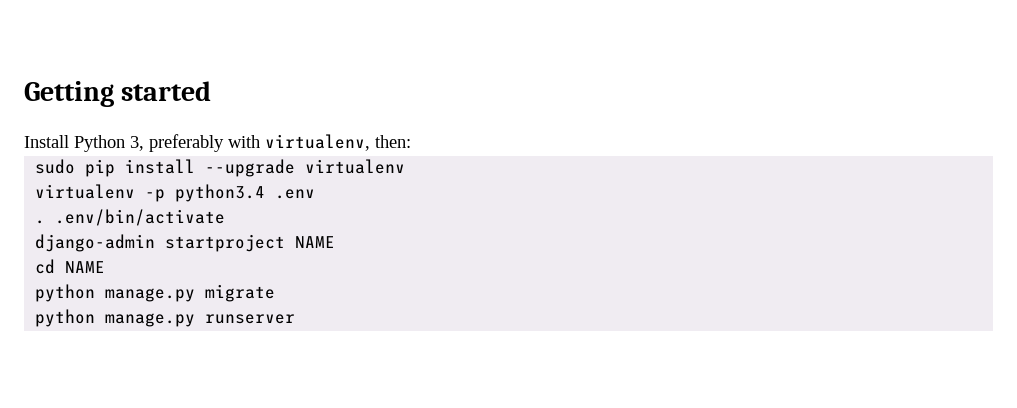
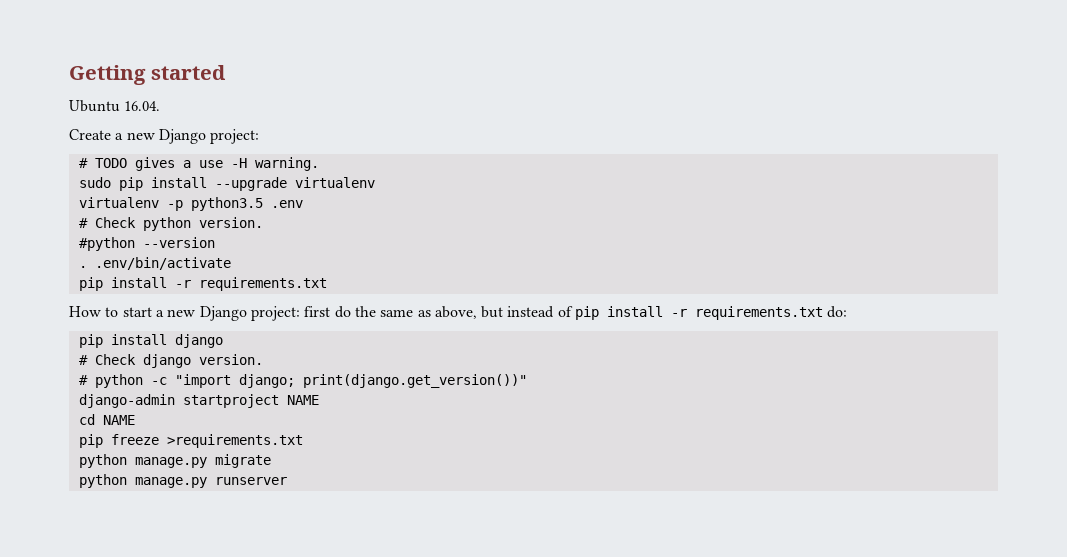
- Install Python 3, preferably with virtualenv, then:
+ Ubuntu 16.04.
+ Create a new Django project:
+ # TODO gives a use -H warning.
- virtualenv -p python3.4 .env
+ virtualenv -p python3.5 .env
+ # Check python version.
+ #python --version
  . .env/bin/activate
+ pip install -r requirements.txt
+ How to start a new Django project: first do the same as above, but instead of pip install -r requirements.txt do:
+ pip install django
+ # Check django version.
+ # python -c "import django; print(django.get_version())"
+ pip freeze >requirements.txt

